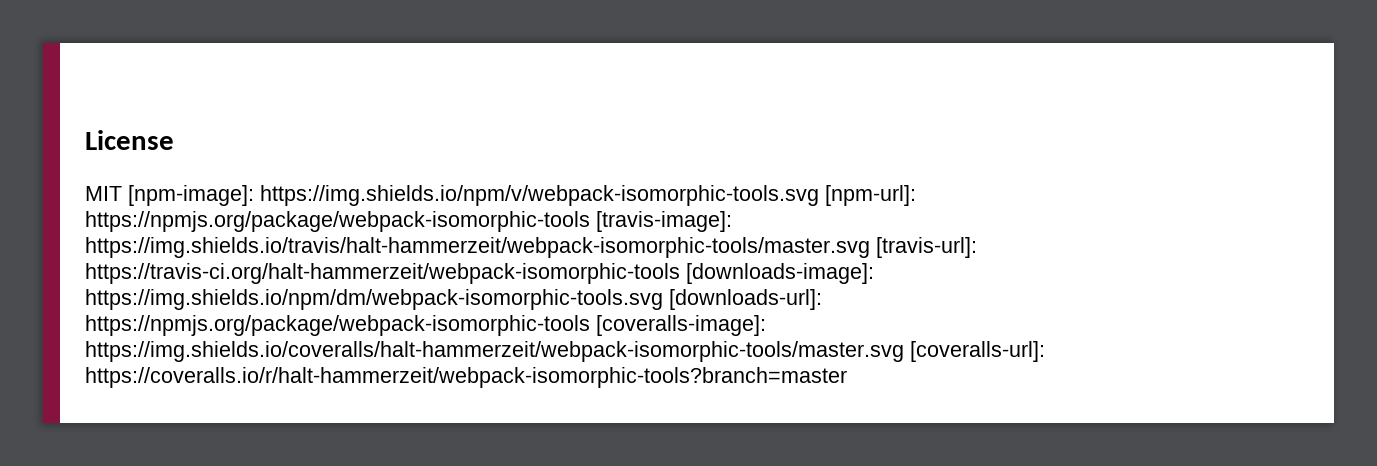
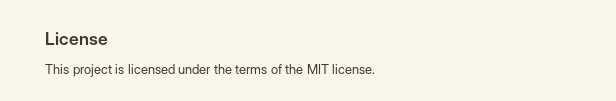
- MIT [npm-image]: https://img.shields.io/npm/v/webpack-isomorphic-tools.svg [npm-url]: https://npmjs.org/package/webpack-isomorphic-tools [travis-image]: https://img.shields.io/travis/halt-hammerzeit/webpack-isomorphic-tools/master.svg [travis-url]: https://travis-ci.org/halt-hammerzeit/webpack-isomorphic-tools [downloads-image]: https://img.shields.io/npm/dm/webpack-isomorphic-tools.svg [downloads-url]: https://npmjs.org/package/webpack-isomorphic-tools [coveralls-image]: https://img.shields.io/coveralls/halt-hammerzeit/webpack-isomorphic-tools/master.svg [coveralls-url]: https://coveralls.io/r/halt-hammerzeit/webpack-isomorphic-tools?branch=master
+ This project is licensed under the terms of the MIT license.

